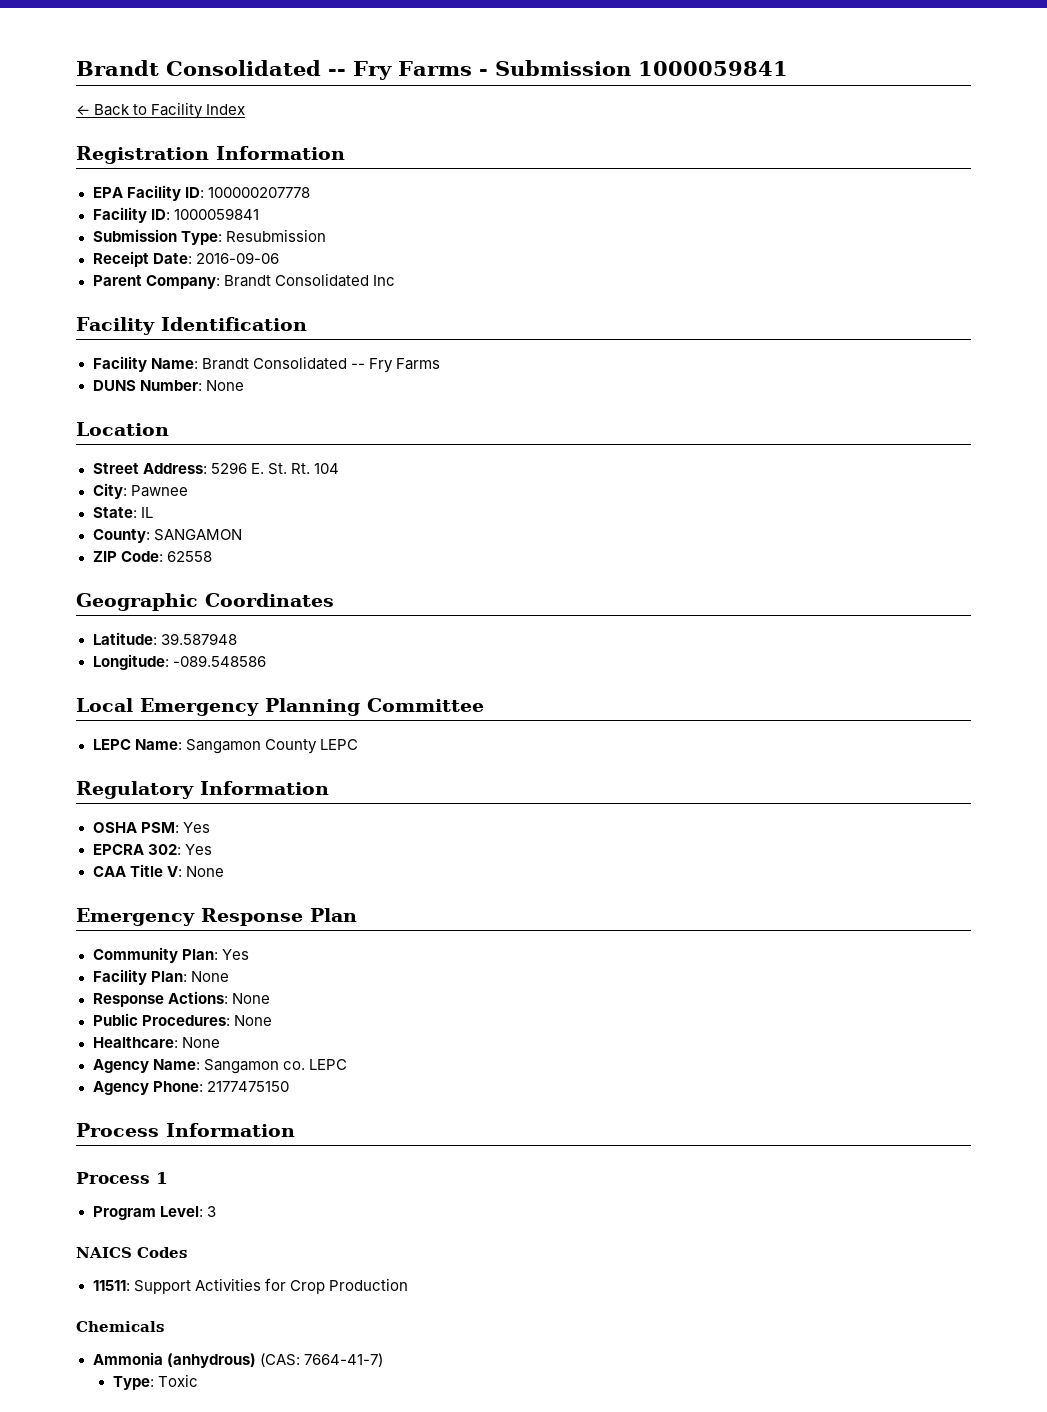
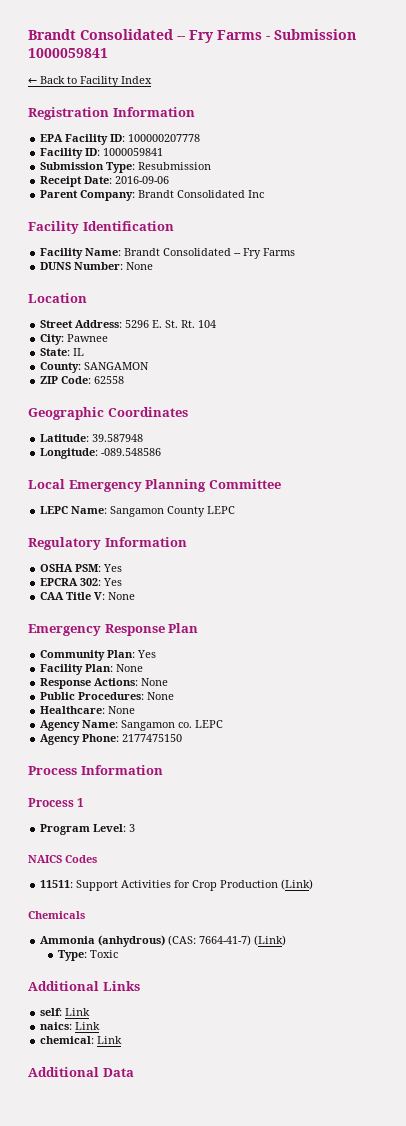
- 11511: Support Activities for Crop Production
+ 11511: Support Activities for Crop Production (Link)
- Ammonia (anhydrous) (CAS: 7664-41-7)
+ Ammonia (anhydrous) (CAS: 7664-41-7) (Link)
+ Additional Links
+ self: Link
+ naics: Link
+ chemical: Link
+ Additional Data

